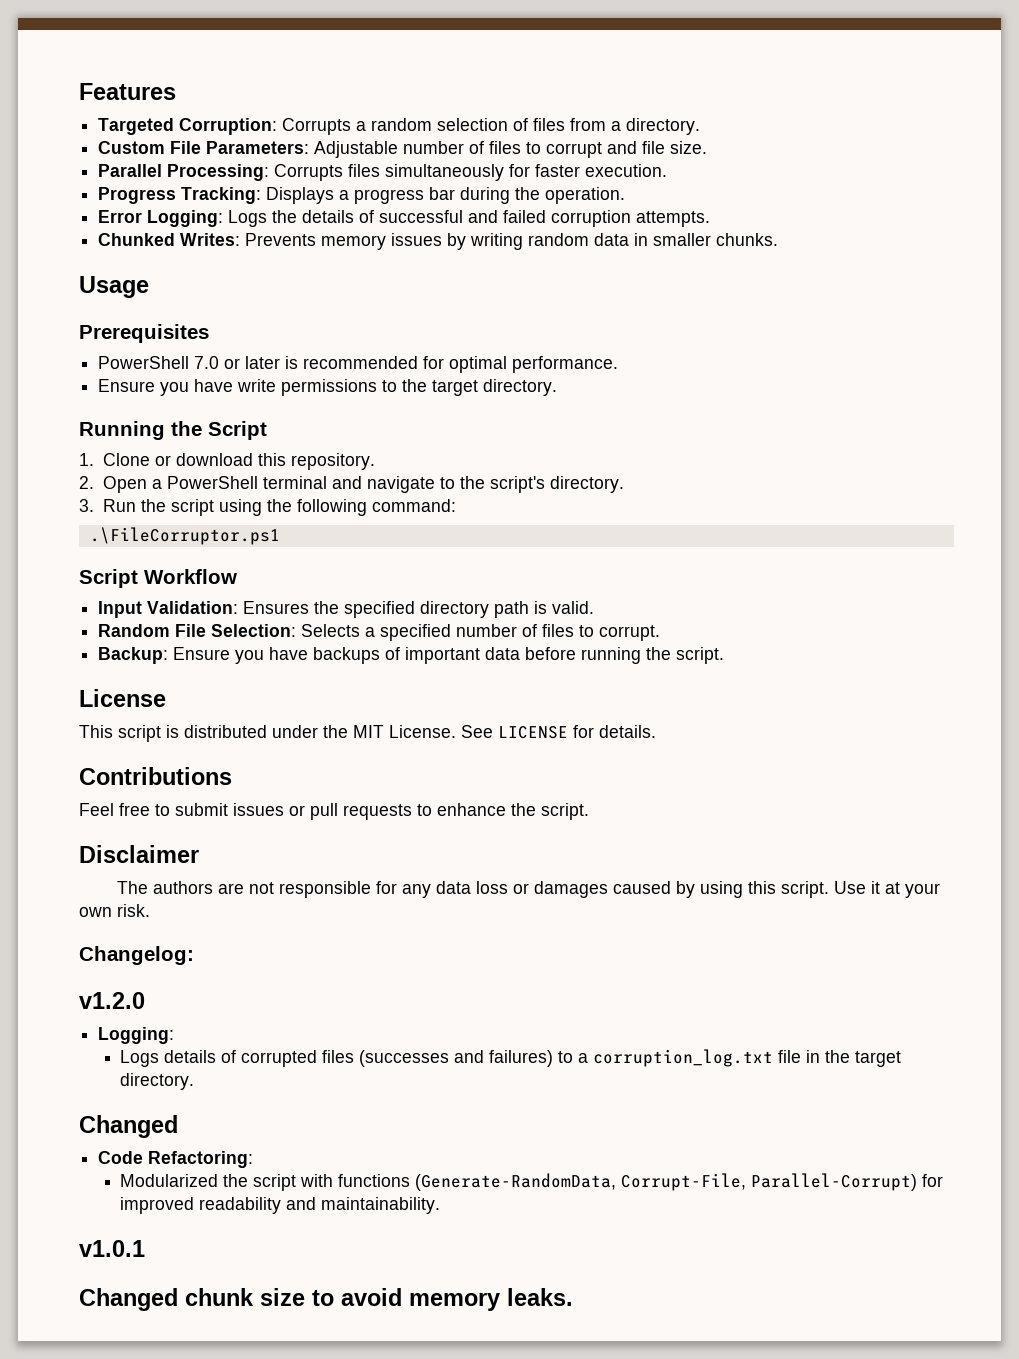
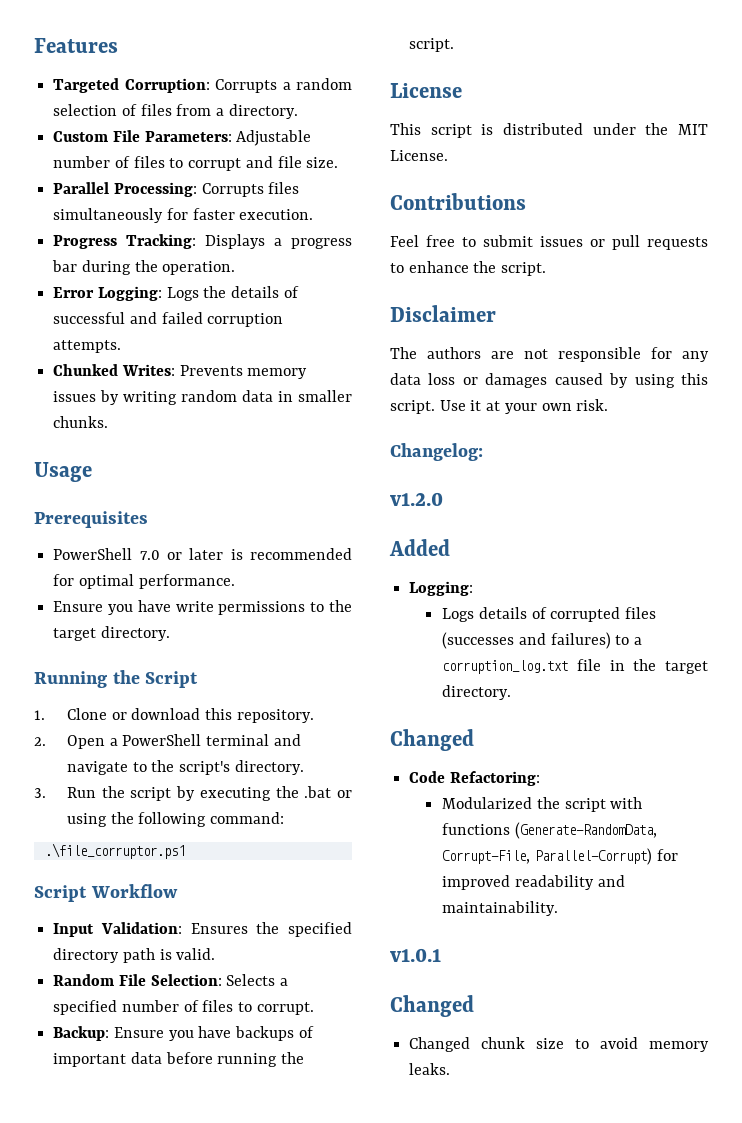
- 3. Run the script using the following command:
+ 3. Run the script by executing the .bat or using the following command:
- .\FileCorruptor.ps1
+ .\file_corruptor.ps1
- See LICENSE for details.
+ Added
  v1.0.1
+ Changed

